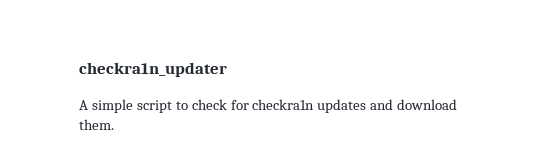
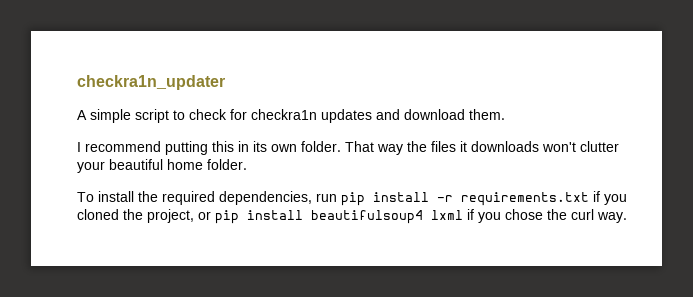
+ I recommend putting this in its own folder. That way the files it downloads won't clutter your beautiful home folder.
+ To install the required dependencies, run pip install -r requirements.txt if you cloned the project, or pip install beautifulsoup4 lxml if you chose the curl way.

